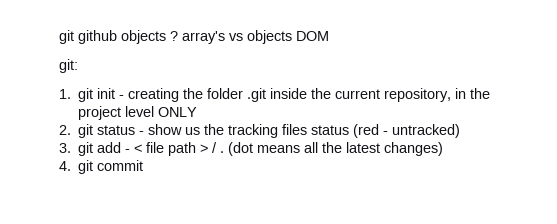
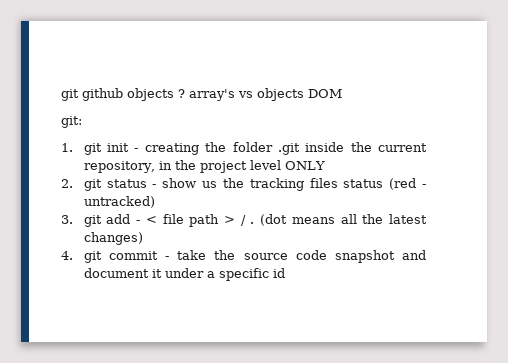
- 4. git commit
+ 4. git commit - take the source code snapshot and document it under a specific id

